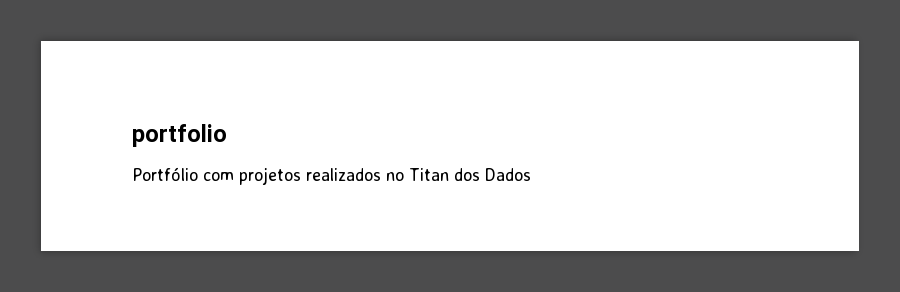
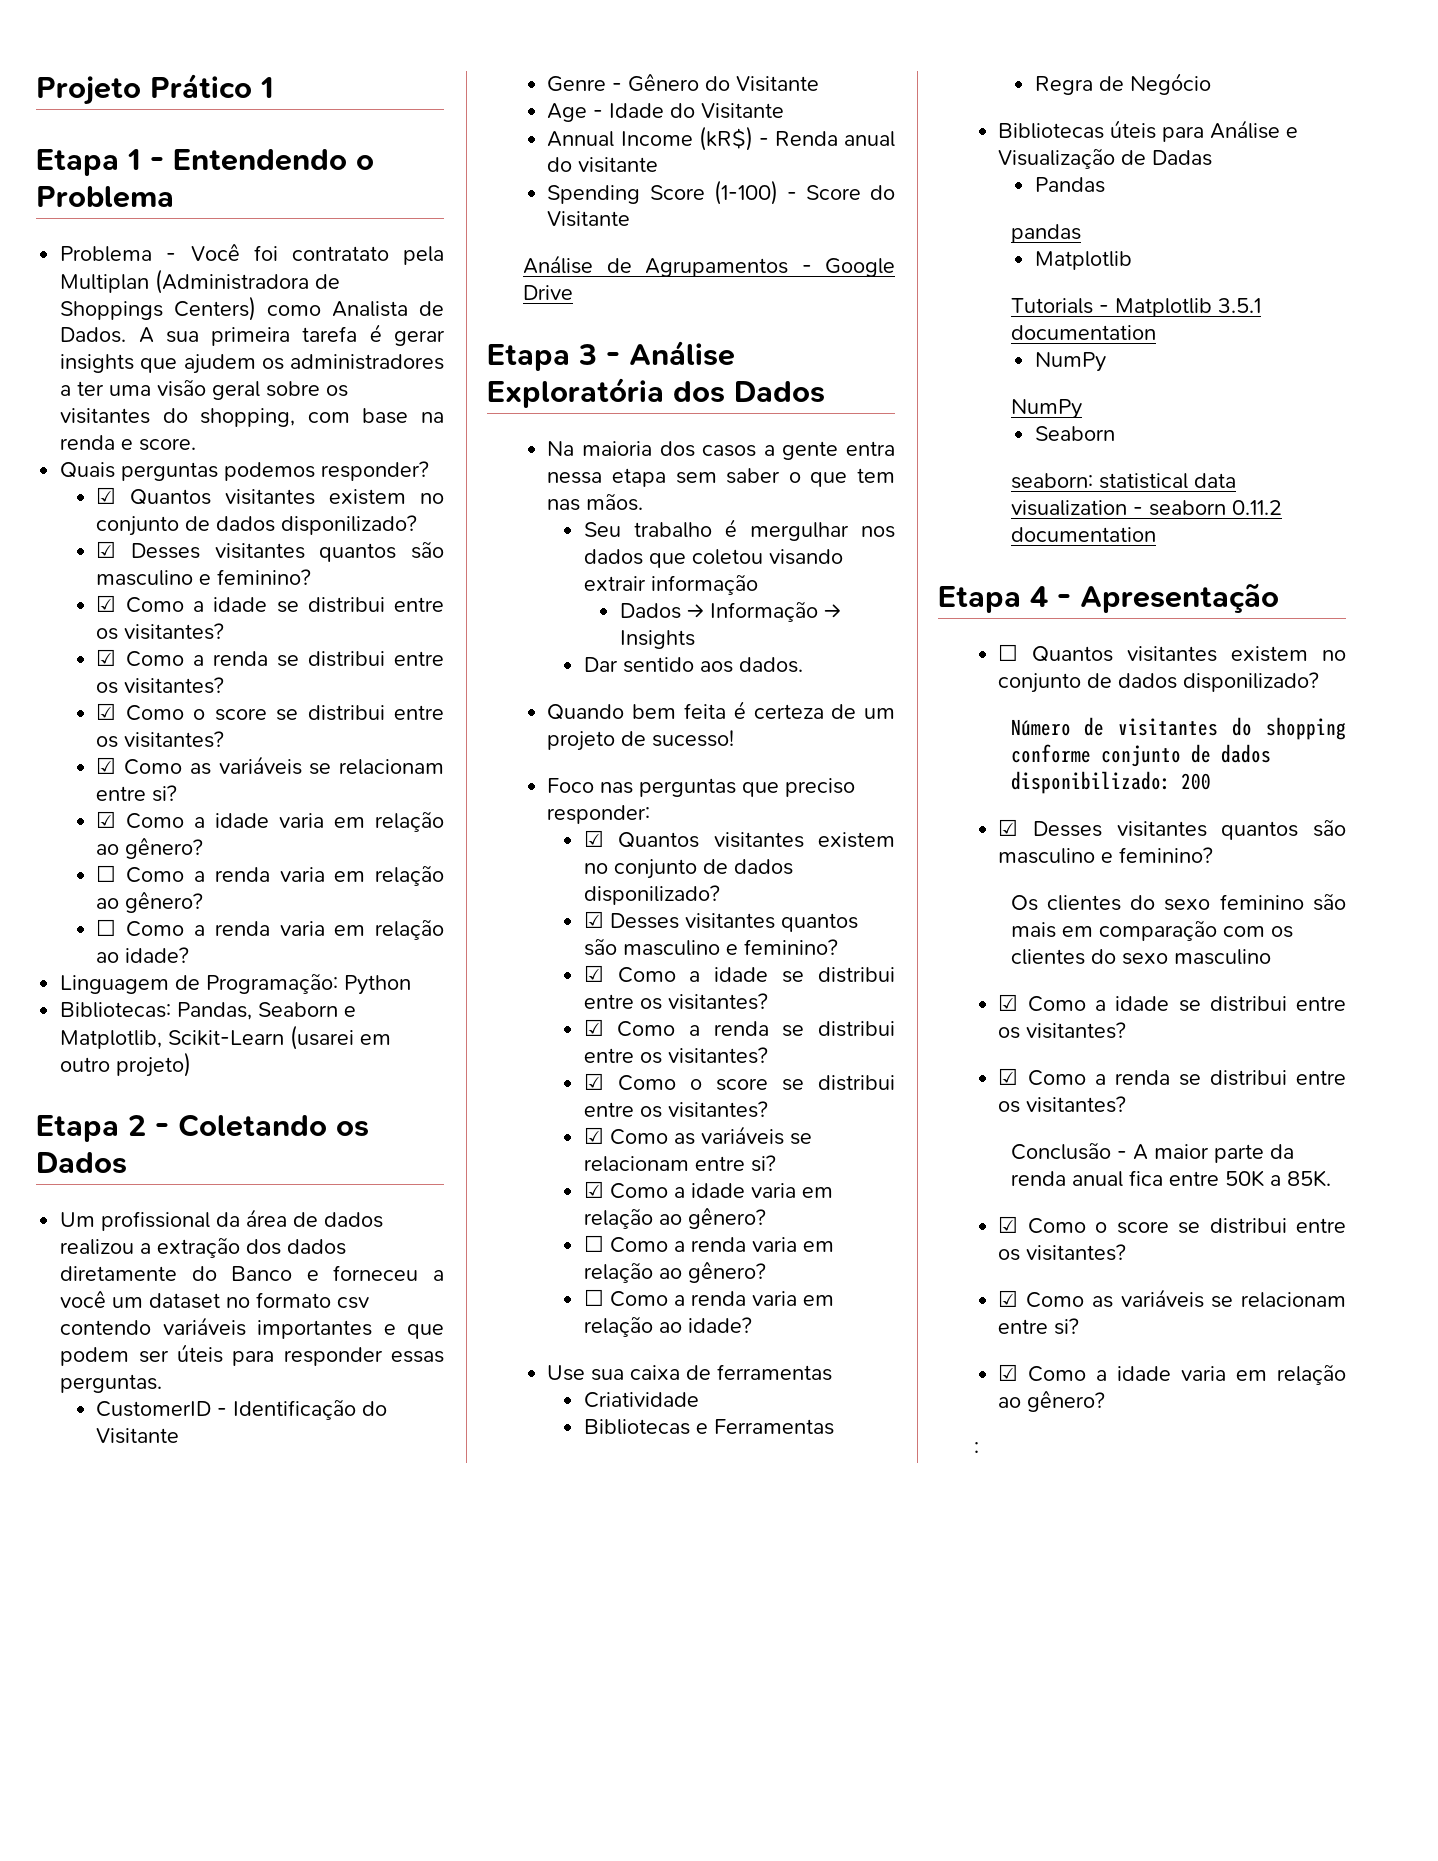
- portfolio
- Portfólio com projetos realizados no Titan dos Dados
+ Projeto Prático 1
+ Etapa 1 - Entendendo o Problema
+ Problema - Você foi contratato pela Multiplan (Administradora de Shoppings Centers) como Analista de Dados. A sua primeira tarefa é gerar insights que ajudem os administradores a ter uma visão geral sobre os visitantes do shopping, com base na renda e score.
+ Quais perguntas podemos responder?
+ ☑ Quantos visitantes existem no conjunto de dados disponilizado?
+ ☑ Desses visitantes quantos são masculino e feminino?
+ ☑ Como a idade se distribui entre os visitantes?
+ ☑ Como a renda se distribui entre os visitantes?
+ ☑ Como o score se distribui entre os visitantes?
+ ☑ Como as variáveis se relacionam entre si?
+ ☑ Como a idade varia em relação ao gênero?
+ ☐ Como a renda varia em relação ao gênero?
+ ☐ Como a renda varia em relação ao idade?
+ Linguagem de Programação: Python
+ Bibliotecas: Pandas, Seaborn e Matplotlib, Scikit-Learn (usarei em outro projeto)
+ Etapa 2 - Coletando os Dados
+ Um profissional da área de dados realizou a extração dos dados diretamente do Banco e forneceu a você um dataset no formato csv contendo variáveis importantes e que podem ser úteis para responder essas perguntas.
+ CustomerID - Identificação do Visitante
+ Genre - Gênero do Visitante
+ Age - Idade do Visitante
+ Annual Income (kR$) - Renda anual do visitante
+ Spending Score (1-100) - Score do Visitante
+ Análise de Agrupamentos - Google Drive
+ Etapa 3 - Análise Exploratória dos Dados
+ Na maioria dos casos a gente entra nessa etapa sem saber o que tem nas mãos.
+ Seu trabalho é mergulhar nos dados que coletou visando extrair informação
+ Dados → Informação → Insights
+ Dar sentido aos dados.
+ Quando bem feita é certeza de um projeto de sucesso!
+ Foco nas perguntas que preciso responder:
+ ☑ Quantos visitantes existem no conjunto de dados disponilizado?
+ ☑ Desses visitantes quantos são masculino e feminino?
+ ☑ Como a idade se distribui entre os visitantes?
+ ☑ Como a renda se distribui entre os visitantes?
+ ☑ Como o score se distribui entre os visitantes?
+ ☑ Como as variáveis se relacionam entre si?
+ ☑ Como a idade varia em relação ao gênero?
+ ☐ Como a renda varia em relação ao gênero?
+ ☐ Como a renda varia em relação ao idade?
+ Use sua caixa de ferramentas
+ Criatividade
+ Bibliotecas e Ferramentas
+ Regra de Negócio
+ Bibliotecas úteis para Análise e Visualização de Dadas
+ Pandas
+ pandas
+ Matplotlib
+ Tutorials - Matplotlib 3.5.1 documentation
+ NumPy
+ NumPy
+ Seaborn
+ seaborn: statistical data visualization - seaborn 0.11.2 documentation
+ Etapa 4 - Apresentação
+ ☐ Quantos visitantes existem no conjunto de dados disponilizado?
+ Número de visitantes do shopping conforme conjunto de dados disponibilizado: 200
+ ☑ Desses visitantes quantos são masculino e feminino?
+ Os clientes do sexo feminino são mais em comparação com os clientes do sexo masculino
+ ☑ Como a idade se distribui entre os visitantes?
+ ☑ Como a renda se distribui entre os visitantes?
+ Conclusão - A maior parte da renda anual fica entre 50K a 85K.
+ ☑ Como o score se distribui entre os visitantes?
+ ☑ Como as variáveis se relacionam entre si?
+ ☑ Como a idade varia em relação ao gênero?
+ :

